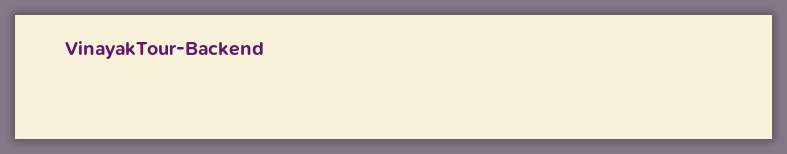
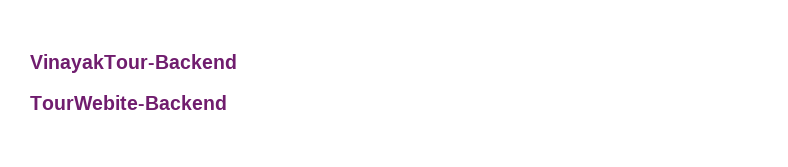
+ TourWebite-Backend

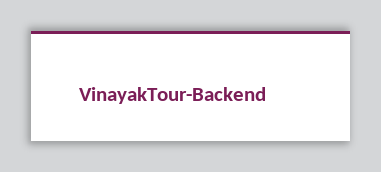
- TourWebite-Backend

